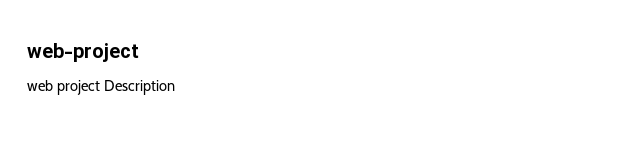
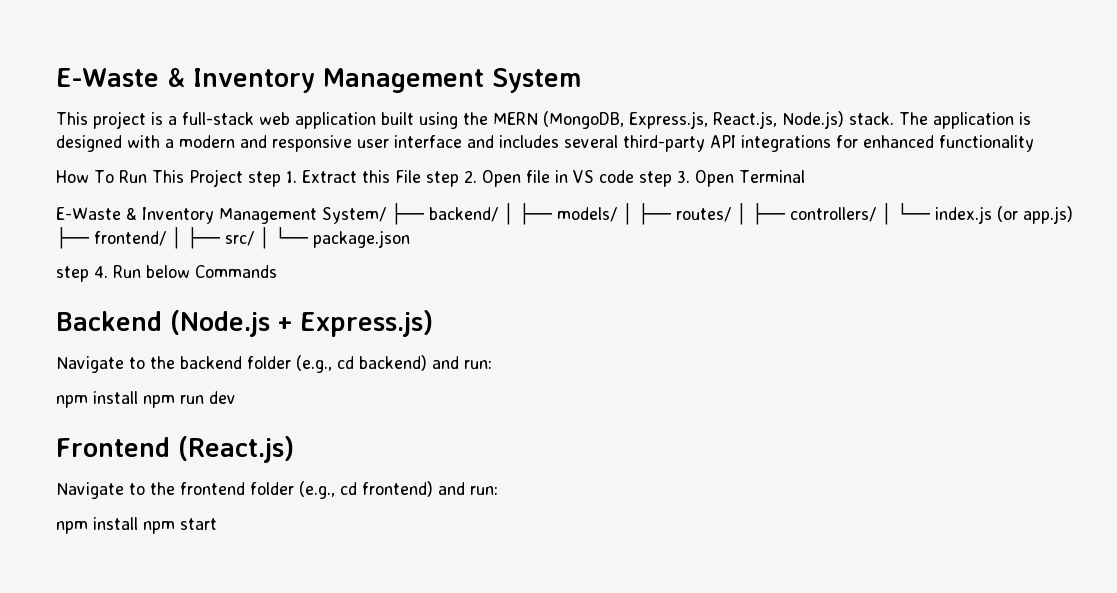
- web-project
- web project Description
+ E-Waste & Inventory Management System
+ This project is a full-stack web application built using the MERN (MongoDB, Express.js, React.js, Node.js) stack. The application is designed with a modern and responsive user interface and includes several third-party API integrations for enhanced functionality
+ How To Run This Project step 1. Extract this File step 2. Open file in VS code step 3. Open Terminal
+ E-Waste & Inventory Management System/ ├── backend/ │ ├── models/ │ ├── routes/ │ ├── controllers/ │ └── index.js (or app.js) ├── frontend/ │ ├── src/ │ └── package.json
+ step 4. Run below Commands
+ Backend (Node.js + Express.js)
+ Navigate to the backend folder (e.g., cd backend) and run:
+ npm install npm run dev
+ Frontend (React.js)
+ Navigate to the frontend folder (e.g., cd frontend) and run:
+ npm install npm start

